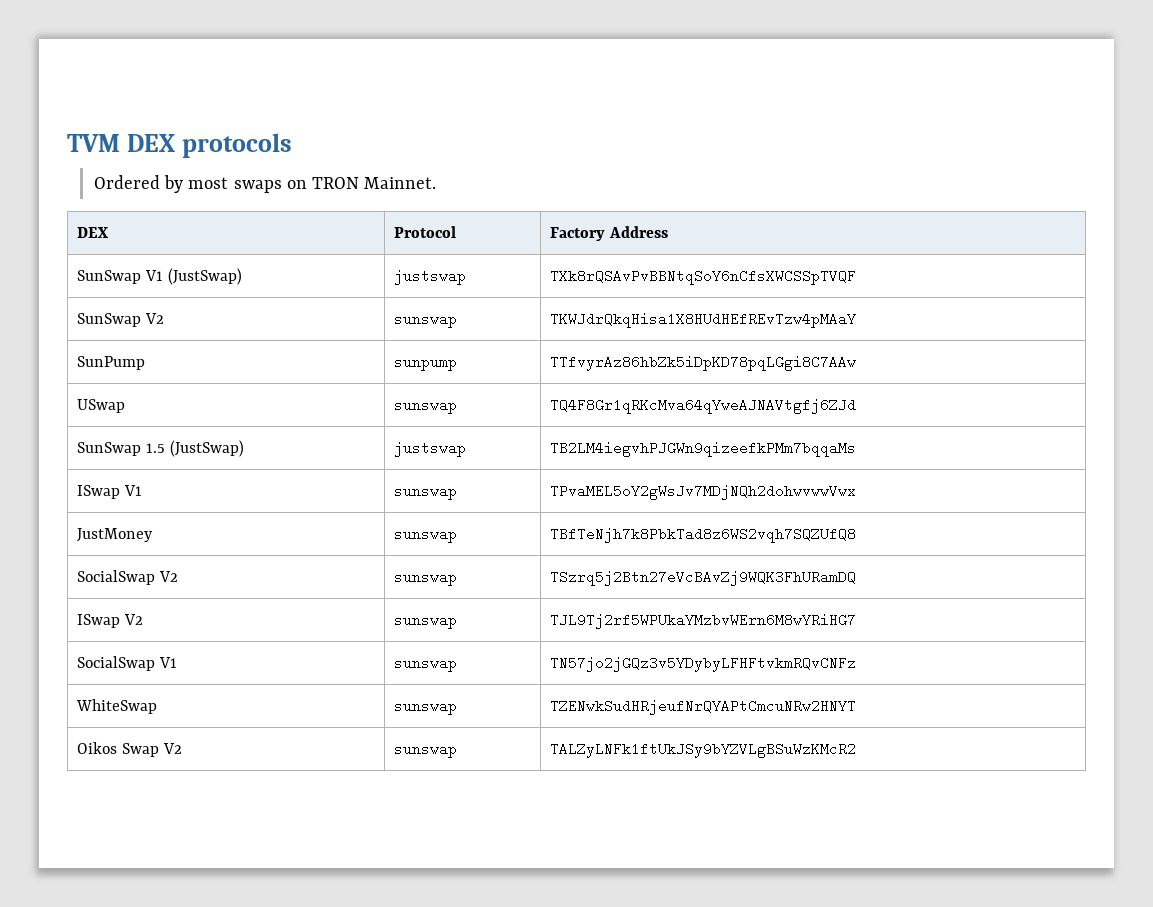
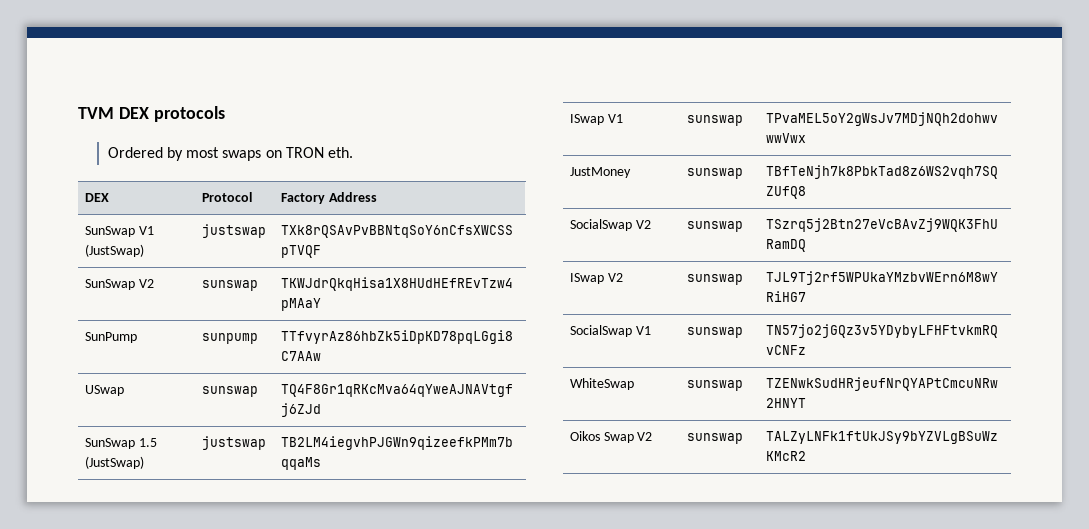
- Ordered by most swaps on TRON Mainnet.
+ Ordered by most swaps on TRON eth.

